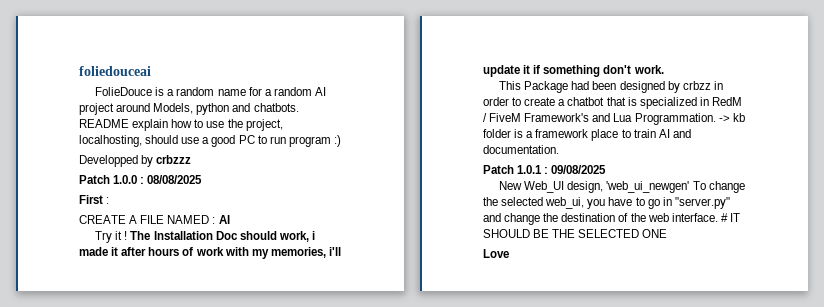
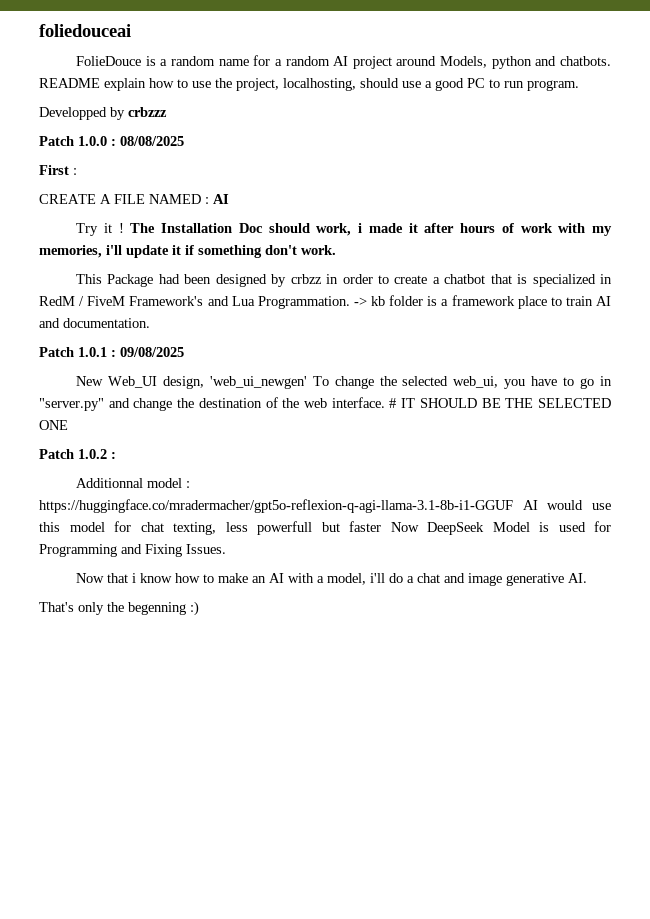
- README explain how to use the project, localhosting, should use a good PC to run program :)
+ README explain how to use the project, localhosting, should use a good PC to run program.
- Love
+ Patch 1.0.2 :
+ Additionnal model : https://huggingface.co/mradermacher/gpt5o-reflexion-q-agi-llama-3.1-8b-i1-GGUF AI would use this model for chat texting, less powerfull but faster Now DeepSeek Model is used for Programming and Fixing Issues.
+ Now that i know how to make an AI with a model, i'll do a chat and image generative AI.
+ That's only the begenning :)

